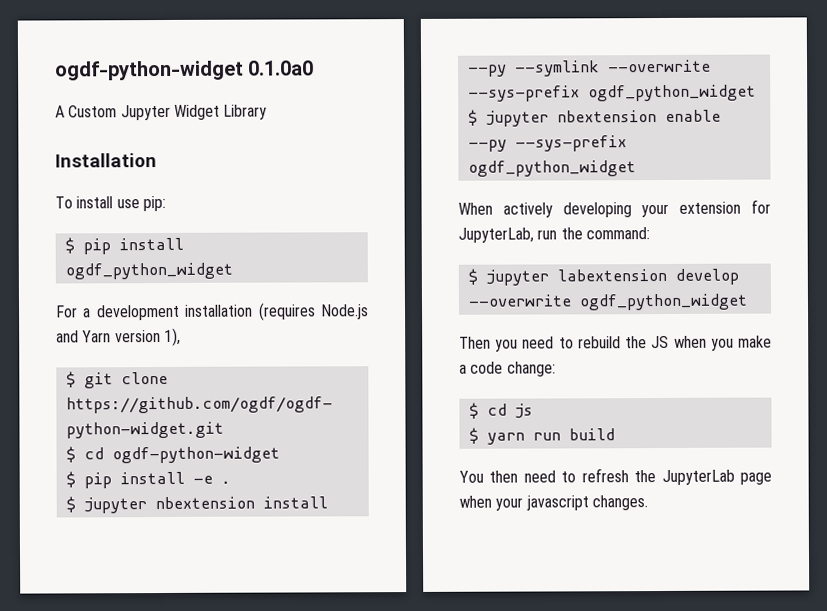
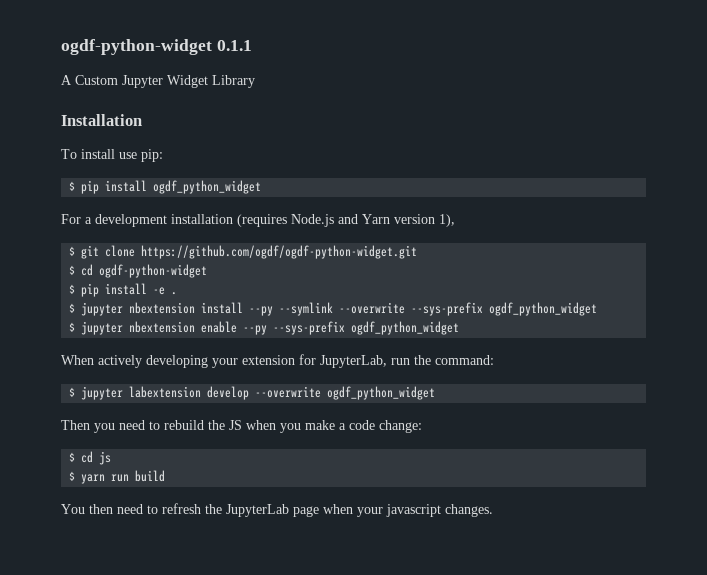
- ogdf-python-widget 0.1.0a0
+ ogdf-python-widget 0.1.1

